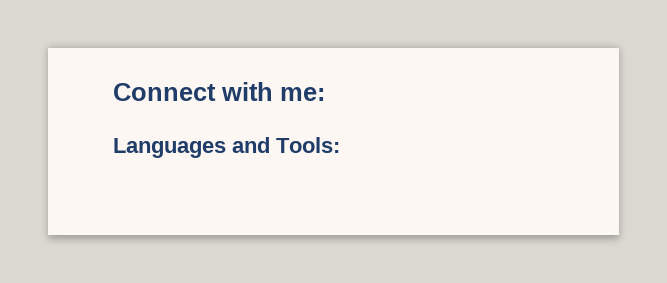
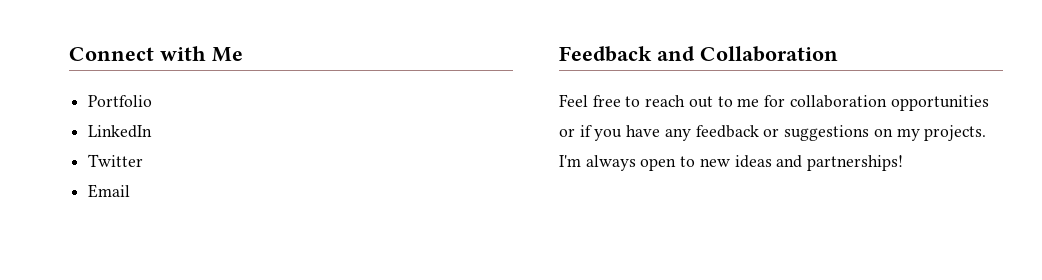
- Connect with me:
- Languages and Tools:
+ Connect with Me
+ Portfolio
+ LinkedIn
+ Twitter
+ Email
+ Feedback and Collaboration
+ Feel free to reach out to me for collaboration opportunities or if you have any feedback or suggestions on my projects. I'm always open to new ideas and partnerships!

